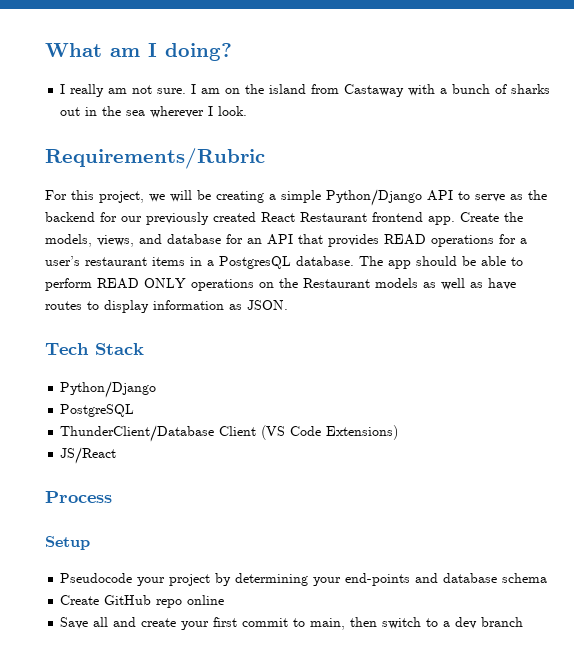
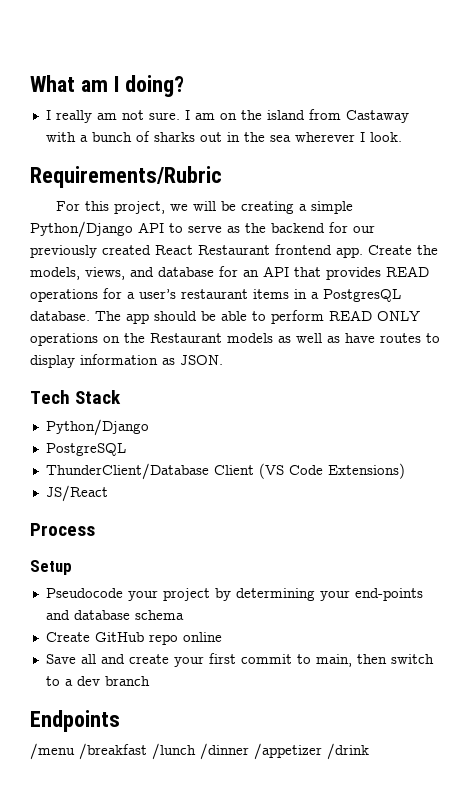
+ Endpoints
+ /menu /breakfast /lunch /dinner /appetizer /drink

